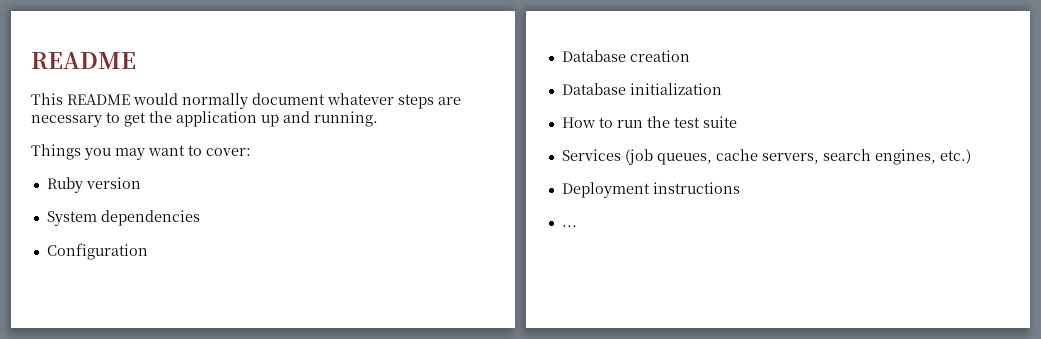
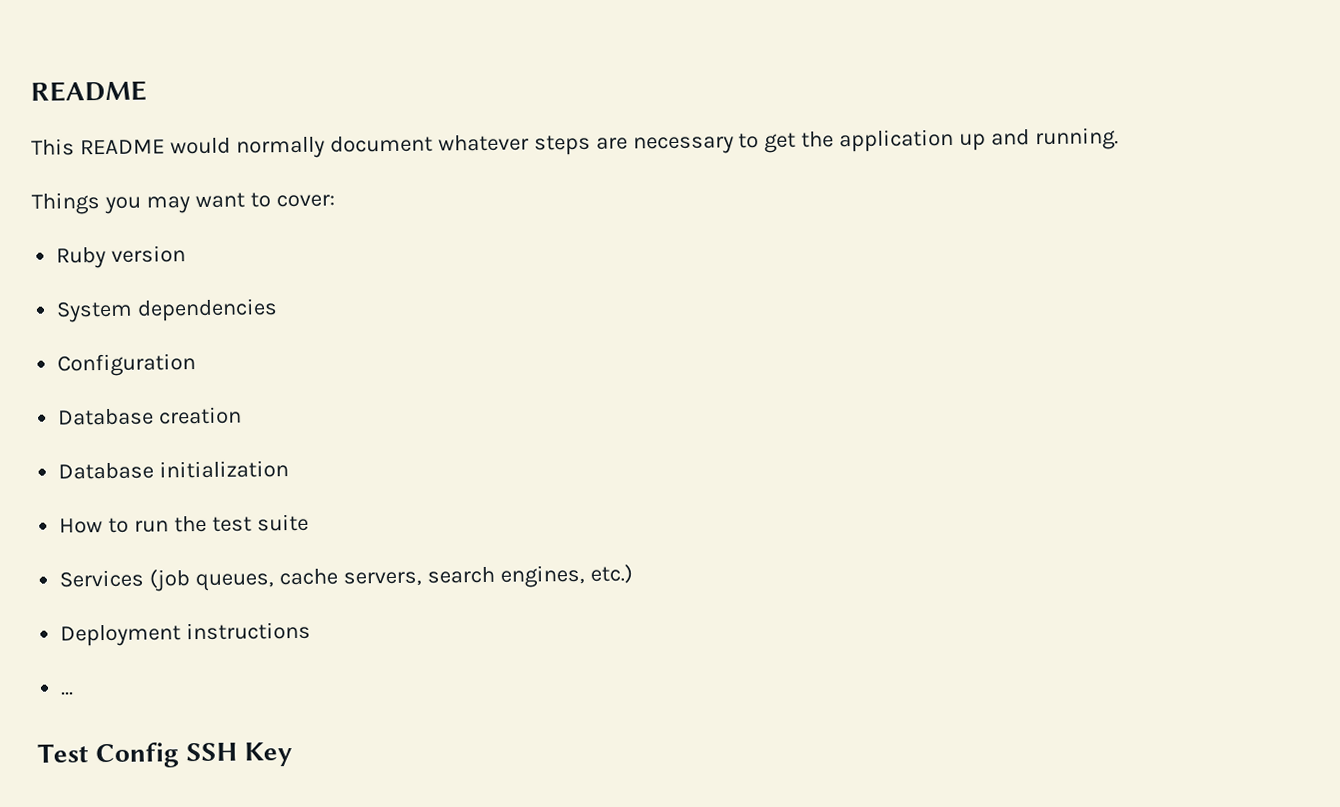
+ Test Config SSH Key

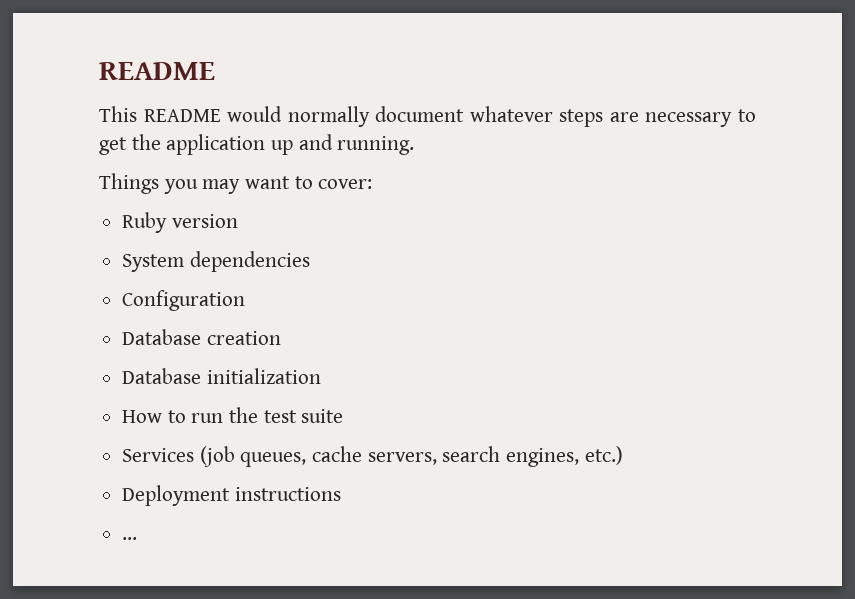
- Test Config SSH Key

